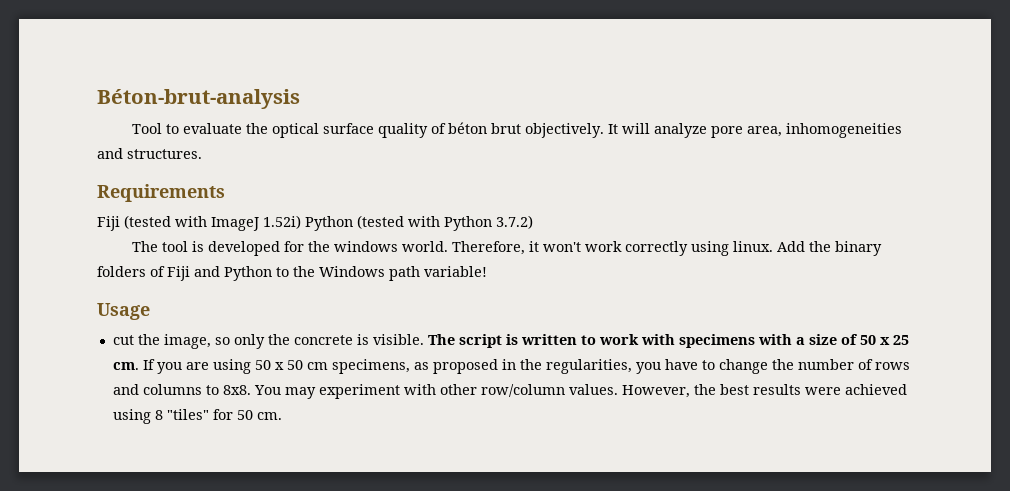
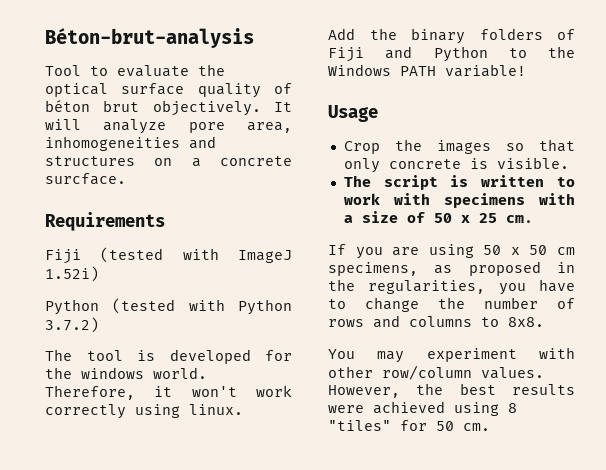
- It will analyze pore area, inhomogeneities and structures.
+ It will analyze pore area, inhomogeneities and structures on a concrete surcface.
- Fiji (tested with ImageJ 1.52i) Python (tested with Python 3.7.2)
+ Fiji (tested with ImageJ 1.52i)
+ Python (tested with Python 3.7.2)
- Therefore, it won't work correctly using linux. Add the binary folders of Fiji and Python to the Windows path variable!
+ Therefore, it won't work correctly using linux.
+ Add the binary folders of Fiji and Python to the Windows PATH variable!
- cut the image, so only the concrete is visible. The script is written to work with specimens with a size of 50 x 25 cm. If you are using 50 x 50 cm specimens, as proposed in the regularities, you have to change the number of rows and columns to 8x8. You may experiment with other row/column values.
+ Crop the images so that only concrete is visible.
+ The script is written to work with specimens with a size of 50 x 25 cm.
+ If you are using 50 x 50 cm specimens, as proposed in the regularities, you have to change the number of rows and columns to 8x8.
+ You may experiment with other row/column values.

